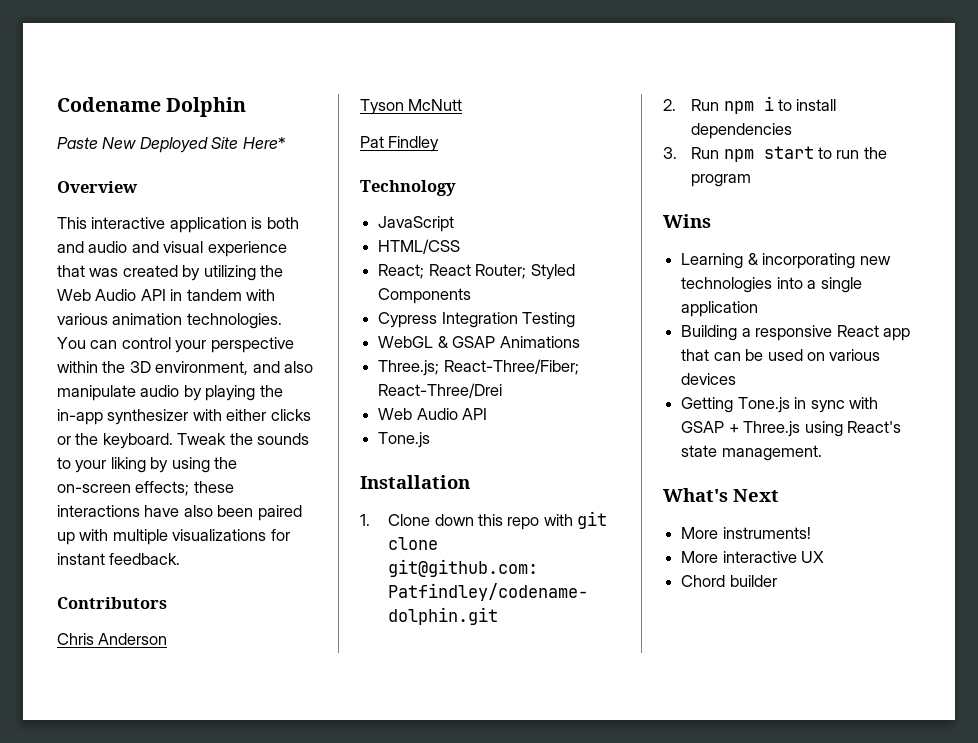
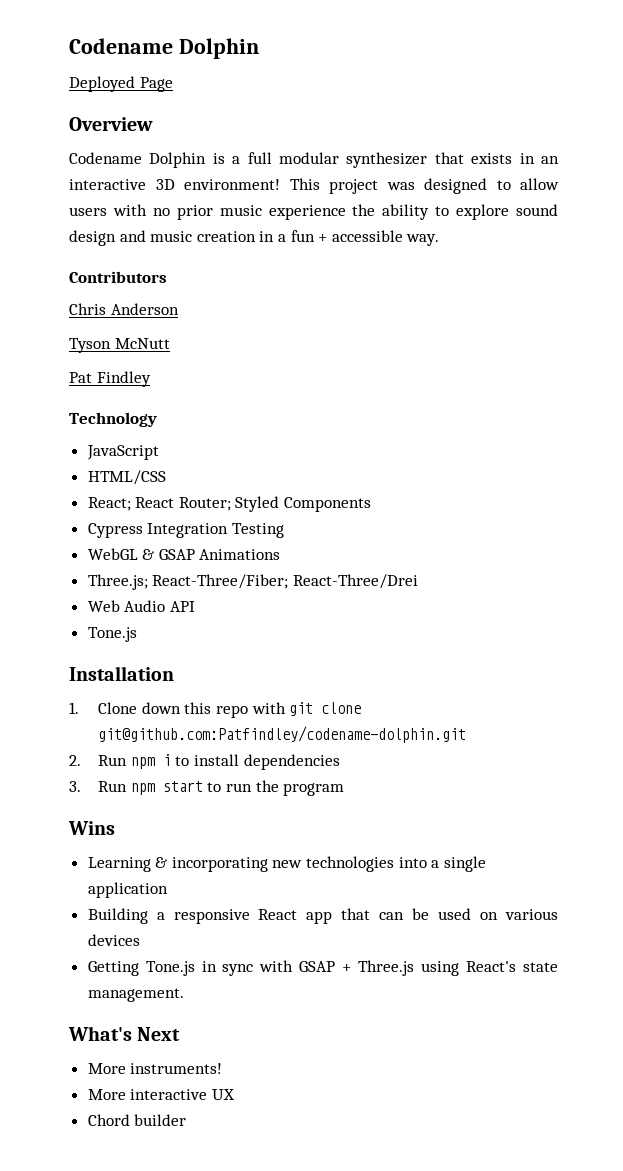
- Paste New Deployed Site Here*
+ Deployed Page
  Overview
- This interactive application is both and audio and visual experience that was created by utilizing the Web Audio API in tandem with various animation technologies. You can control your perspective within the 3D environment, and also manipulate audio by playing the in-app synthesizer with either clicks or the keyboard. Tweak the sounds to your liking by using the on-screen effects; these interactions have also been paired up with multiple visualizations for instant feedback.
+ Codename Dolphin is a full modular synthesizer that exists in an interactive 3D environment! This project was designed to allow users with no prior music experience the ability to explore sound design and music creation in a fun + accessible way.

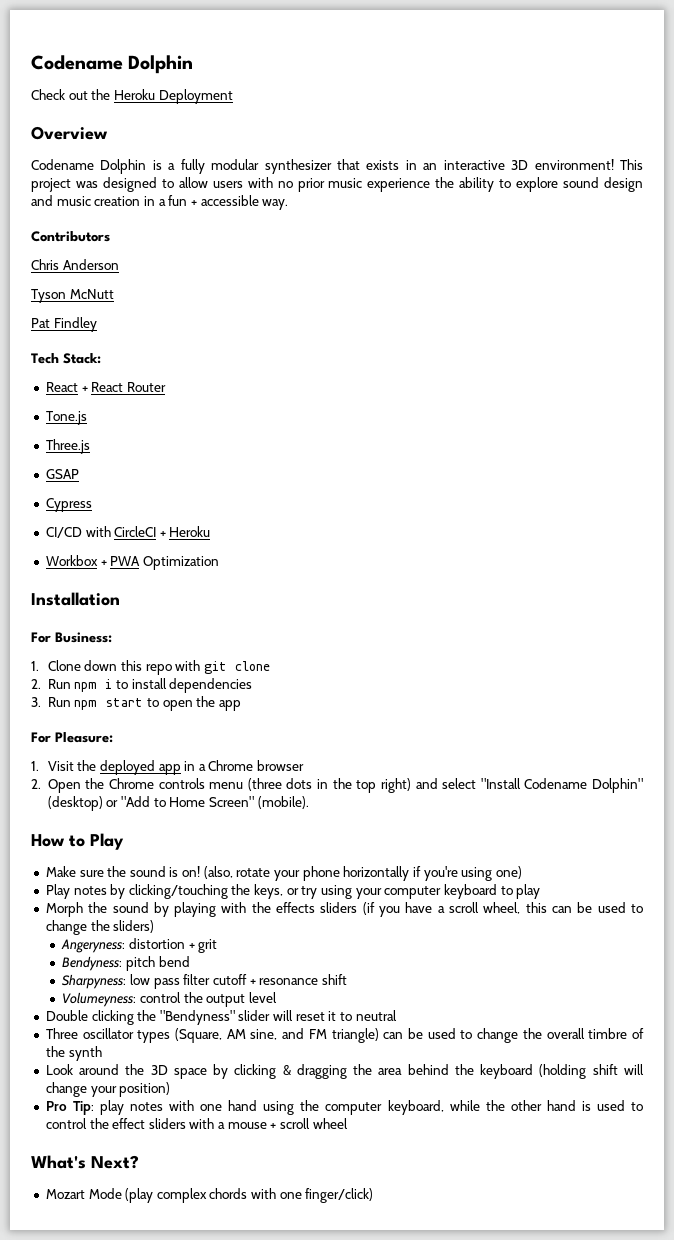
- Deployed Page
+ Check out the Heroku Deployment
- Codename Dolphin is a full modular synthesizer that exists in an interactive 3D environment!
+ Codename Dolphin is a fully modular synthesizer that exists in an interactive 3D environment!
- Technology
- JavaScript
- HTML/CSS
- React; React Router; Styled Components
- Cypress Integration Testing
- WebGL & GSAP Animations
- Three.js; React-Three/Fiber; React-Three/Drei
- Web Audio API
+ Tech Stack:
+ React + React Router
  Tone.js
+ Three.js
+ GSAP
+ Cypress
+ CI/CD with CircleCI + Heroku
+ Workbox + PWA Optimization
+ For Business:
- 1. Clone down this repo with git clone git@github.com:Patfindley/codename-dolphin.git
+ 1. Clone down this repo with git clone
- 3. Run npm start to run the program
- Wins
- Learning & incorporating new technologies into a single application
- Building a responsive React app that can be used on various devices
- Getting Tone.js in sync with GSAP + Three.js using React's state management.
- What's Next
- More instruments!
- More interactive UX
- Chord builder
+ 3. Run npm start to open the app
+ For Pleasure:
+ 1. Visit the deployed app in a Chrome browser
+ 2. Open the Chrome controls menu (three dots in the top right) and select "Install Codename Dolphin" (desktop) or "Add to Home Screen" (mobile).
+ How to Play
+ Make sure the sound is on! (also, rotate your phone horizontally if you're using one)
+ Play notes by clicking/touching the keys, or try using your computer keyboard to play
+ Morph the sound by playing with the effects sliders (if you have a scroll wheel, this can be used to change the sliders)
+ Angeryness: distortion + grit
+ Bendyness: pitch bend
+ Sharpyness: low pass filter cutoff + resonance shift
+ Volumeyness: control the output level
+ Double clicking the "Bendyness" slider will reset it to neutral
+ Three oscillator types (Square, AM sine, and FM triangle) can be used to change the overall timbre of the synth
+ Look around the 3D space by clicking & dragging the area behind the keyboard (holding shift will change your position)
+ Pro Tip: play notes with one hand using the computer keyboard, while the other hand is used to control the effect sliders with a mouse + scroll wheel
+ What's Next?
+ Mozart Mode (play complex chords with one finger/click)

